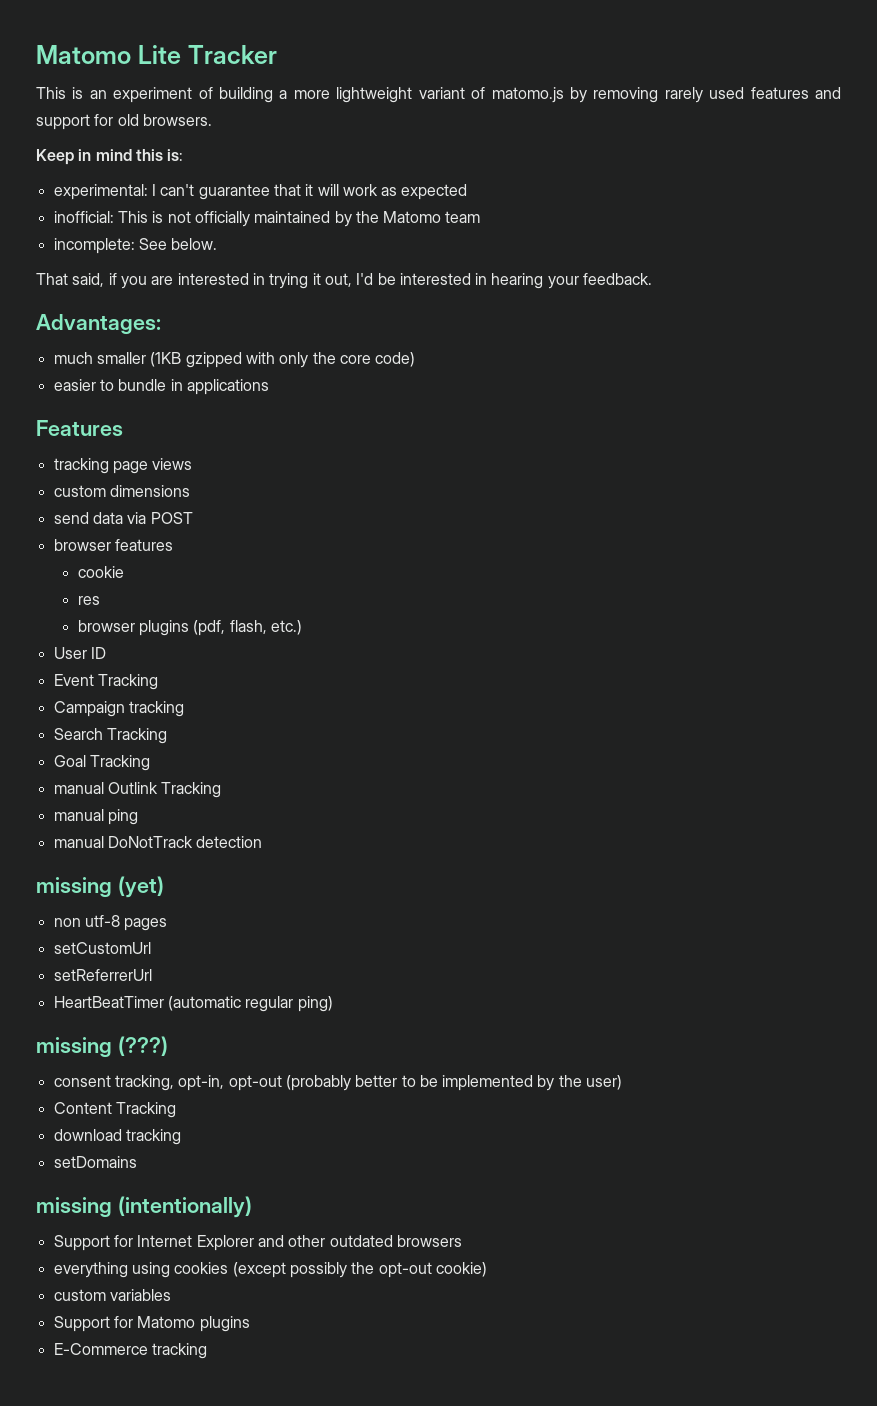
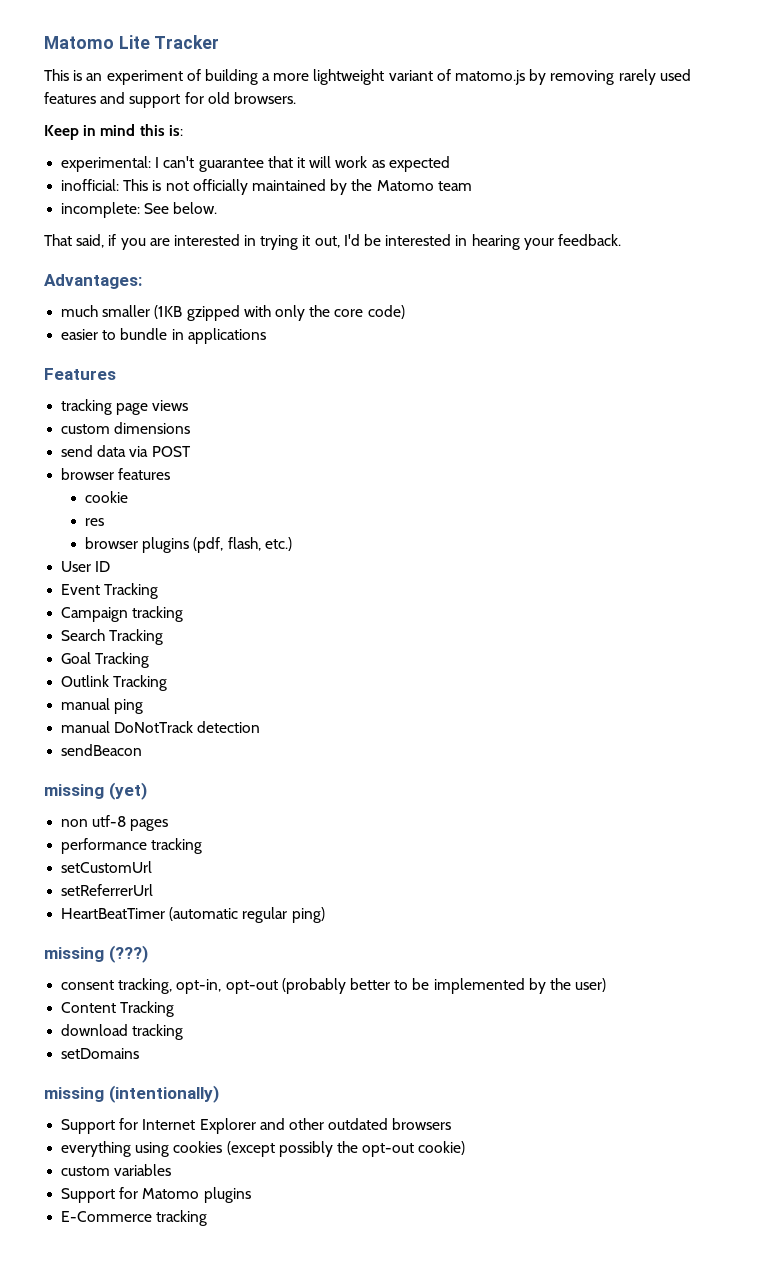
- manual Outlink Tracking
+ Outlink Tracking
+ sendBeacon
+ performance tracking

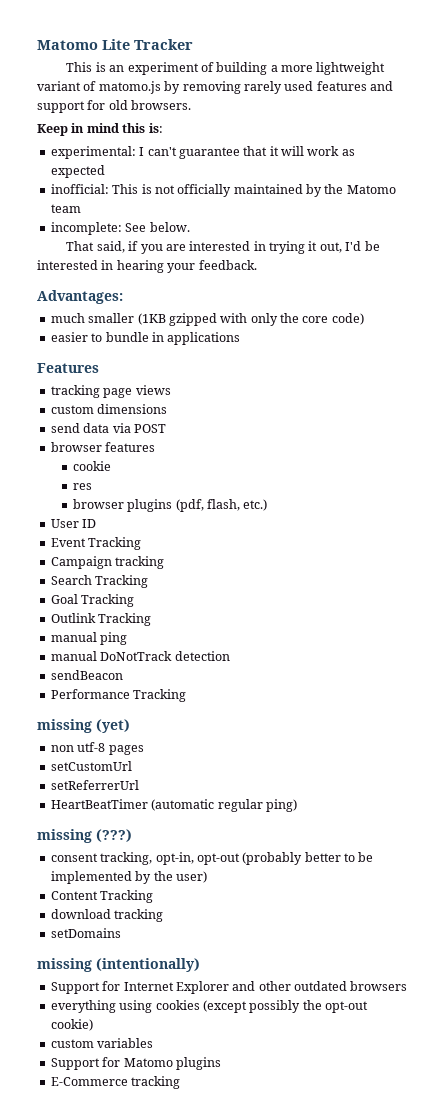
+ Performance Tracking
- performance tracking

